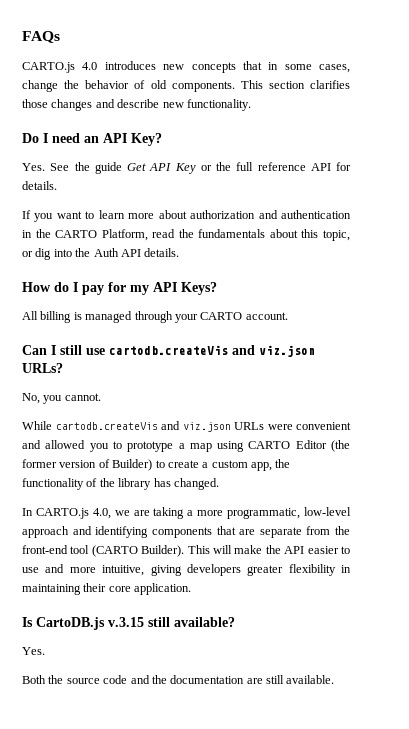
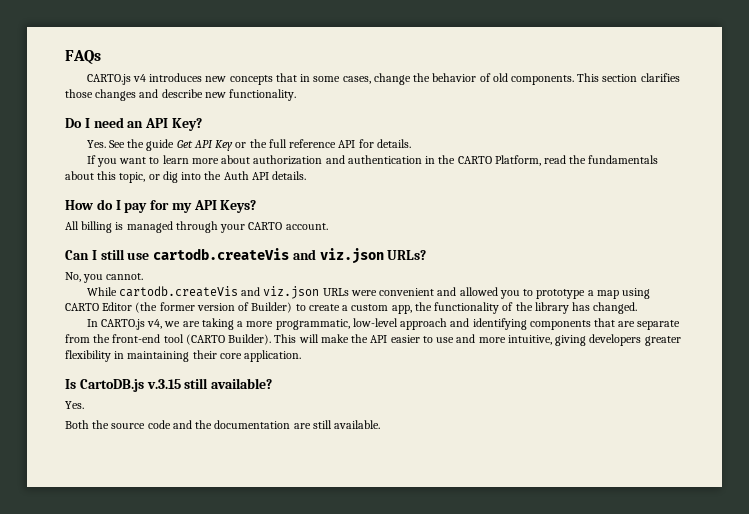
- CARTO.js 4.0 introduces new concepts that in some cases, change the behavior of old components.
+ CARTO.js v4 introduces new concepts that in some cases, change the behavior of old components.
- In CARTO.js 4.0, we are taking a more programmatic, low-level approach and identifying components that are separate from the front-end tool (CARTO Builder).
+ In CARTO.js v4, we are taking a more programmatic, low-level approach and identifying components that are separate from the front-end tool (CARTO Builder).

